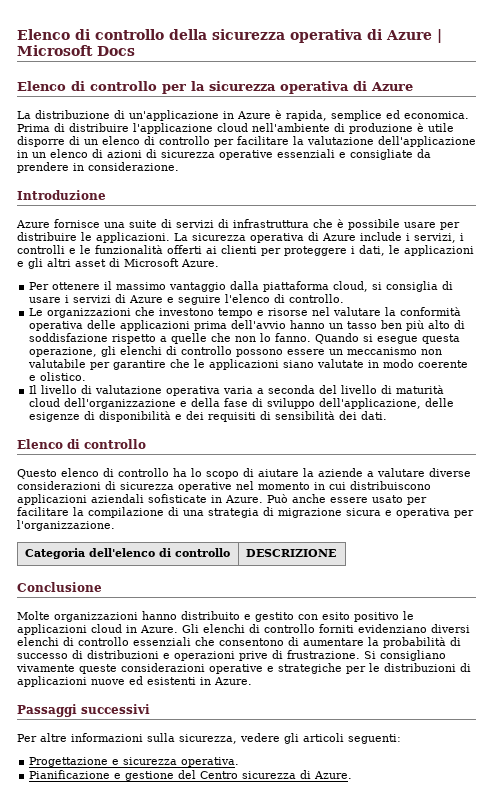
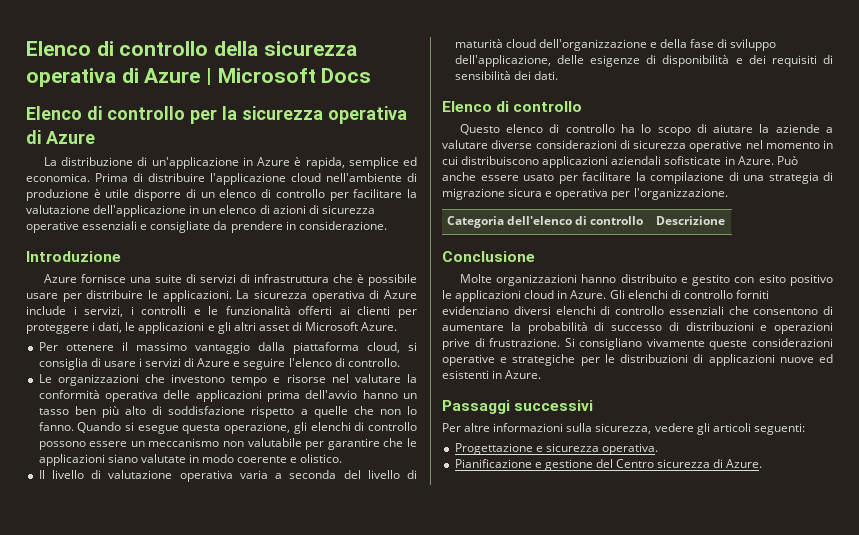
- Categoria dell'elenco di controllo | DESCRIZIONE
+ Categoria dell'elenco di controllo | Descrizione

